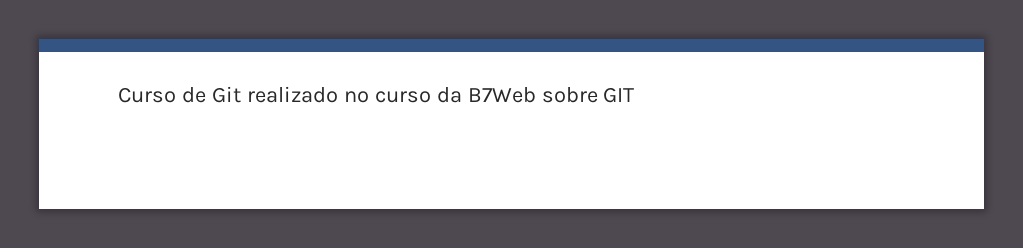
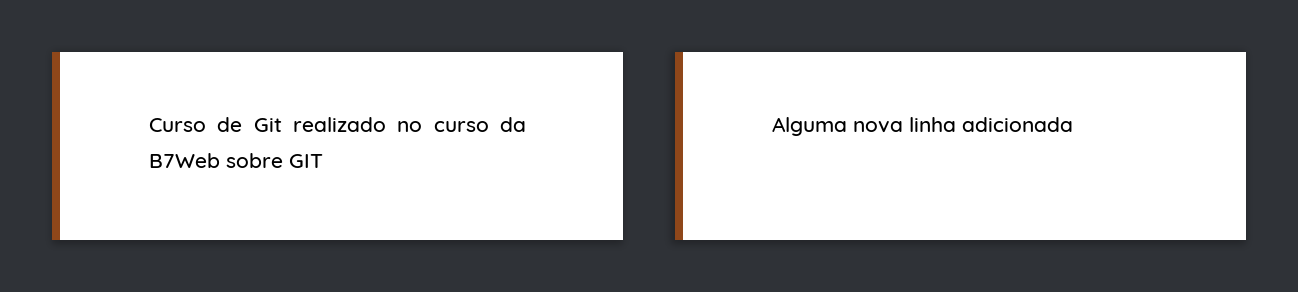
+ Alguma nova linha adicionada

